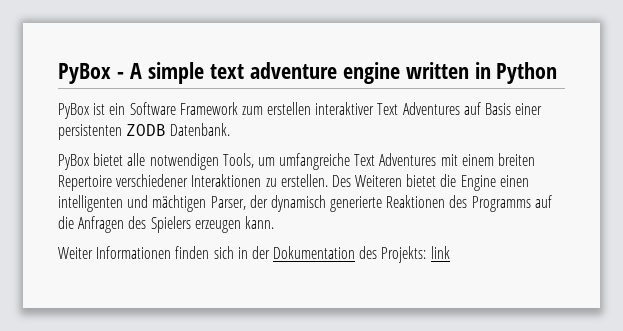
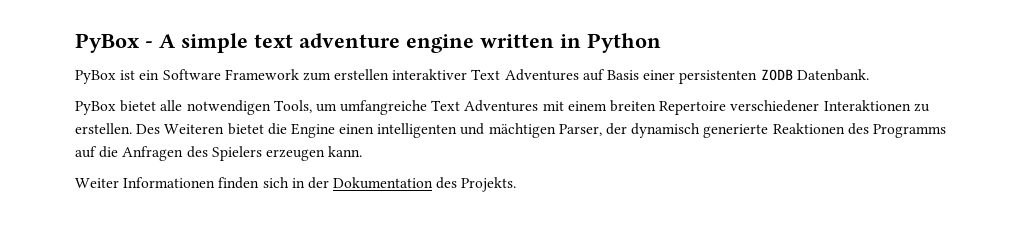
- Weiter Informationen finden sich in der Dokumentation des Projekts: link
+ Weiter Informationen finden sich in der Dokumentation des Projekts.

